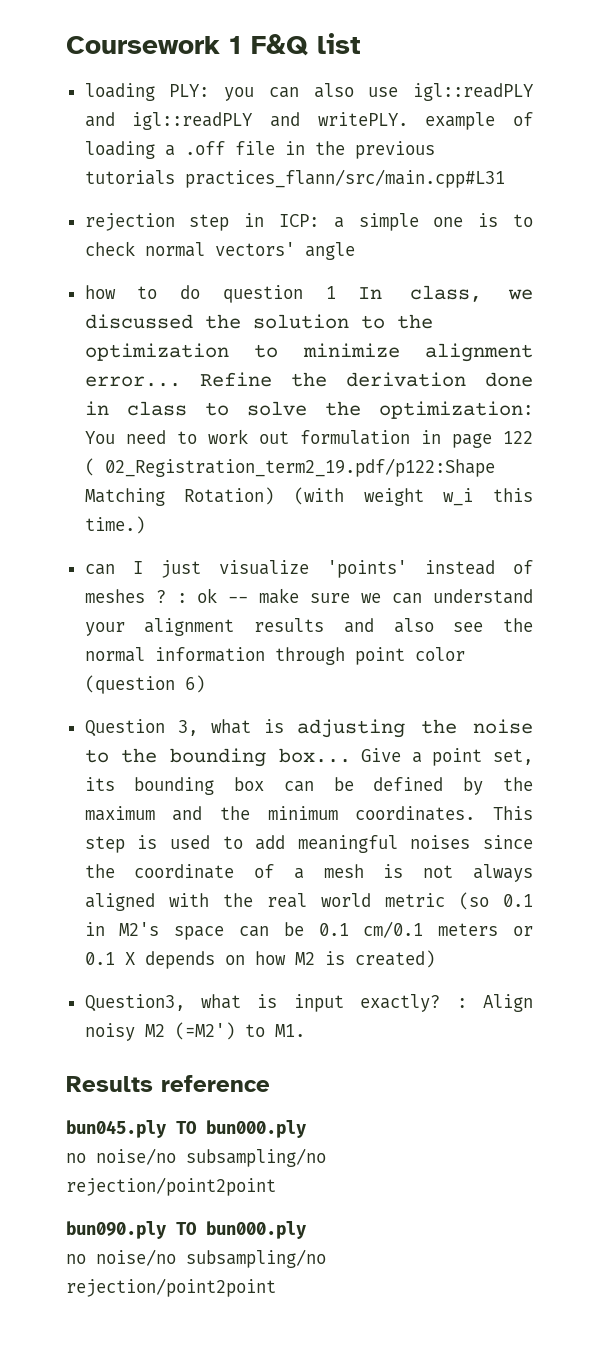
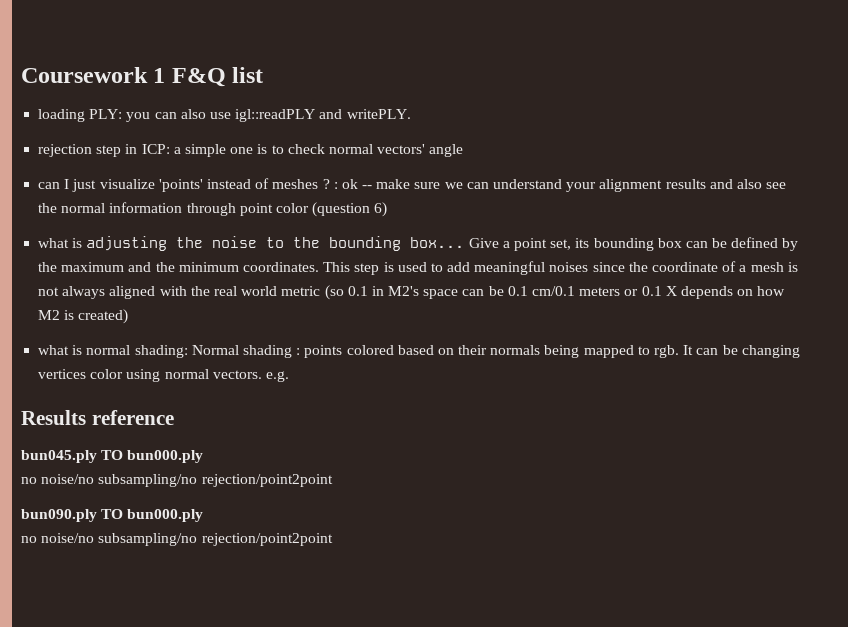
- loading PLY: you can also use igl::readPLY and igl::readPLY and writePLY. example of loading a .off file in the previous tutorials practices_flann/src/main.cpp#L31
+ loading PLY: you can also use igl::readPLY and writePLY.
- how to do question 1 In class, we discussed the solution to the optimization to minimize alignment error... Refine the derivation done in class to solve the optimization: You need to work out formulation in page 122 ( 02_Registration_term2_19.pdf/p122:Shape Matching Rotation) (with weight w_i this time.)
- Question 3, what is adjusting the noise to the bounding box...
+ what is adjusting the noise to the bounding box...
- Question3, what is input exactly? : Align noisy M2 (=M2') to M1.
+ what is normal shading: Normal shading : points colored based on their normals being mapped to rgb. It can be changing vertices color using normal vectors. e.g.

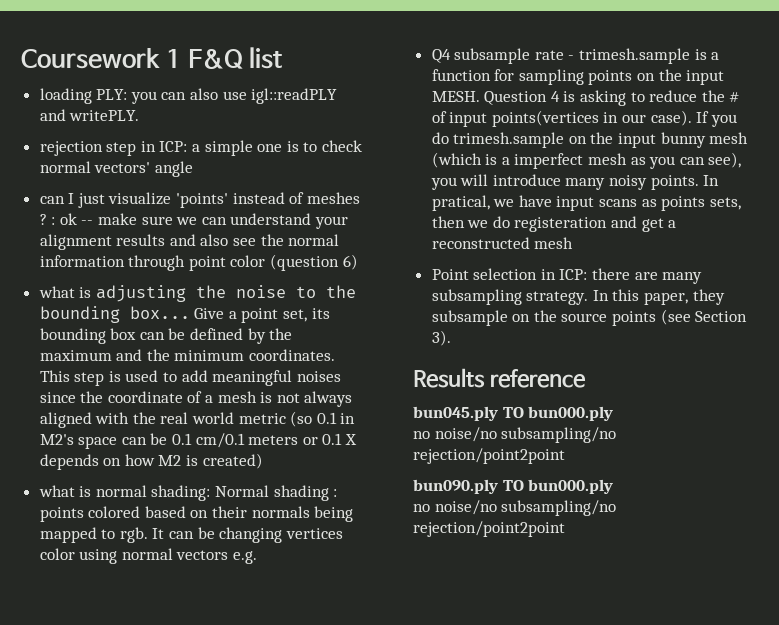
- It can be changing vertices color using normal vectors. e.g.
+ It can be changing vertices color using normal vectors e.g.
+ Q4 subsample rate - trimesh.sample is a function for sampling points on the input MESH. Question 4 is asking to reduce the # of input points(vertices in our case). If you do trimesh.sample on the input bunny mesh (which is a imperfect mesh as you can see), you will introduce many noisy points. In pratical, we have input scans as points sets, then we do registeration and get a reconstructed mesh
+ Point selection in ICP: there are many subsampling strategy. In this paper, they subsample on the source points (see Section 3).

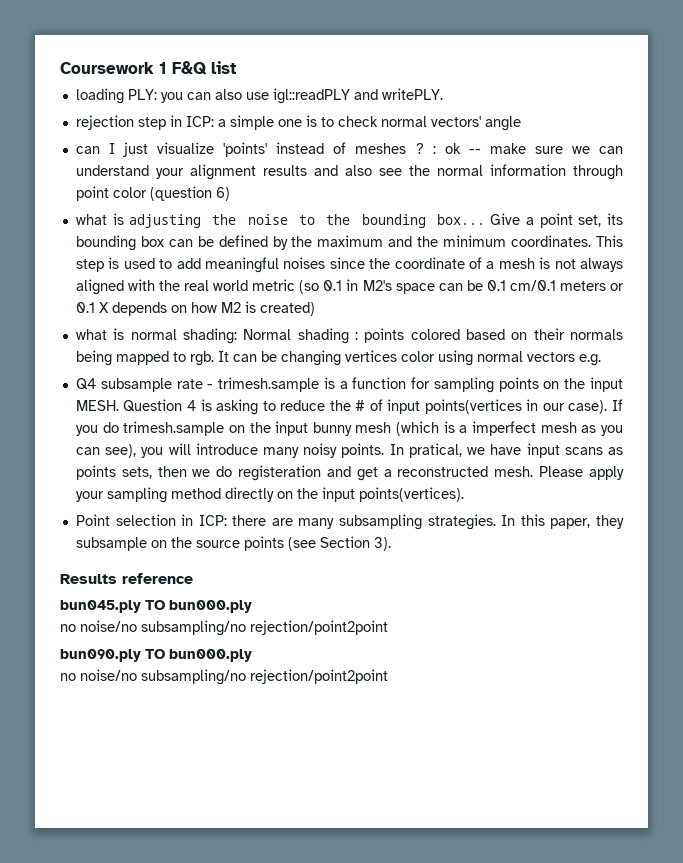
- In pratical, we have input scans as points sets, then we do registeration and get a reconstructed mesh
+ In pratical, we have input scans as points sets, then we do registeration and get a reconstructed mesh. Please apply your sampling method directly on the input points(vertices).
- Point selection in ICP: there are many subsampling strategy.
+ Point selection in ICP: there are many subsampling strategies.

